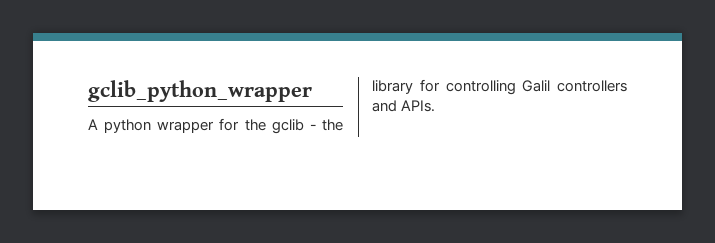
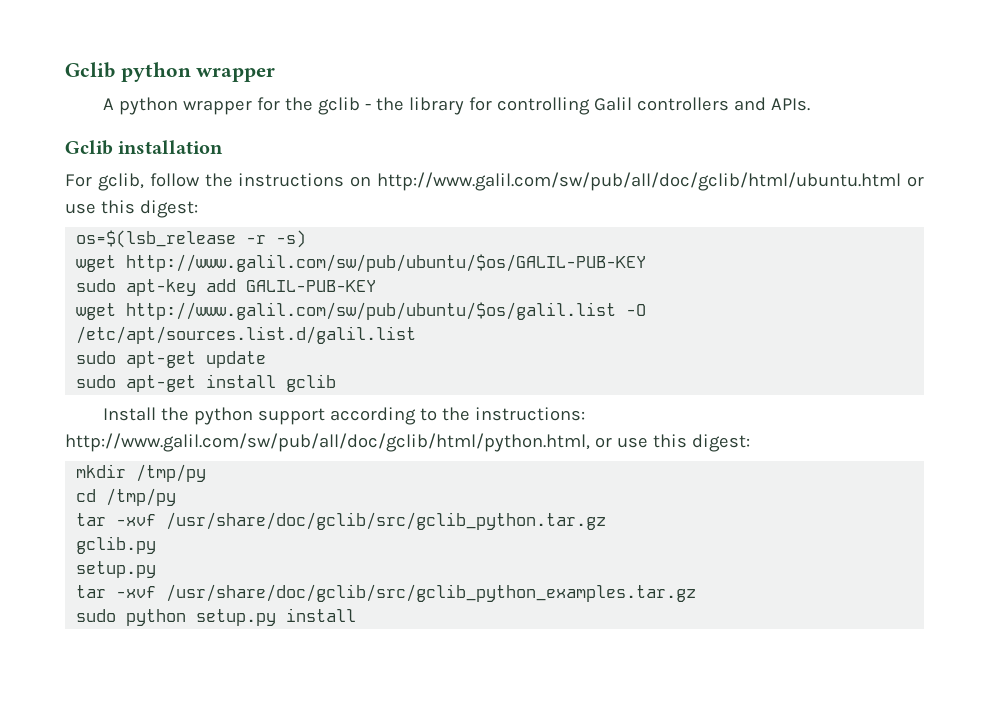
- gclib_python_wrapper
+ Gclib python wrapper
+ Gclib installation
+ For gclib, follow the instructions on http://www.galil.com/sw/pub/all/doc/gclib/html/ubuntu.html or use this digest:
+ os=$(lsb_release -r -s)
+ wget http://www.galil.com/sw/pub/ubuntu/$os/GALIL-PUB-KEY
+ sudo apt-key add GALIL-PUB-KEY
+ wget http://www.galil.com/sw/pub/ubuntu/$os/galil.list -O /etc/apt/sources.list.d/galil.list
+ sudo apt-get update
+ sudo apt-get install gclib
+ Install the python support according to the instructions: http://www.galil.com/sw/pub/all/doc/gclib/html/python.html, or use this digest:
+ mkdir /tmp/py
+ cd /tmp/py
+ tar -xvf /usr/share/doc/gclib/src/gclib_python.tar.gz
+ gclib.py
+ setup.py
+ tar -xvf /usr/share/doc/gclib/src/gclib_python_examples.tar.gz
+ sudo python setup.py install

